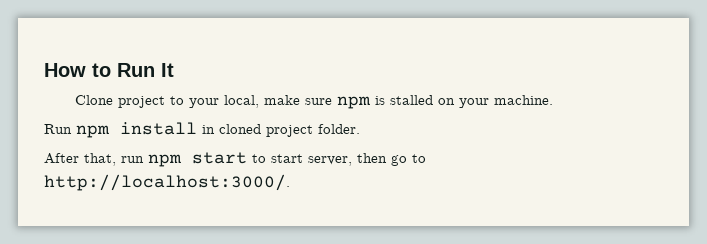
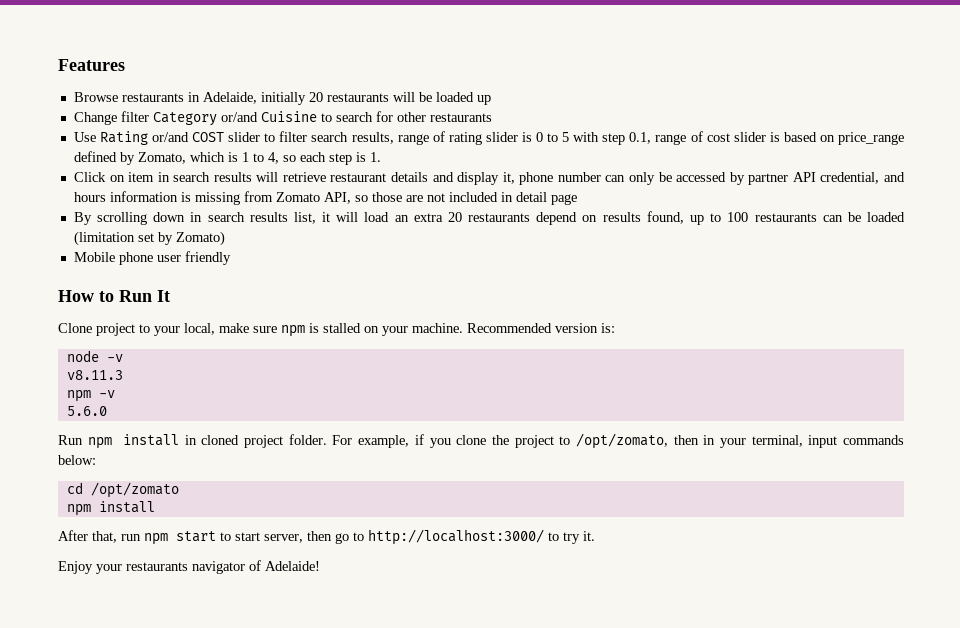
+ Features
+ Browse restaurants in Adelaide, initially 20 restaurants will be loaded up
+ Change filter Category or/and Cuisine to search for other restaurants
+ Use Rating or/and COST slider to filter search results, range of rating slider is 0 to 5 with step 0.1, range of cost slider is based on price_range defined by Zomato, which is 1 to 4, so each step is 1.
+ Click on item in search results will retrieve restaurant details and display it, phone number can only be accessed by partner API credential, and hours information is missing from Zomato API, so those are not included in detail page
+ By scrolling down in search results list, it will load an extra 20 restaurants depend on results found, up to 100 restaurants can be loaded (limitation set by Zomato)
+ Mobile phone user friendly
+ Recommended version is:
+ node -v
+ v8.11.3
+ npm -v
+ 5.6.0
+ For example, if you clone the project to /opt/zomato, then in your terminal, input commands below:
+ cd /opt/zomato
+ npm install
- After that, run npm start to start server, then go to http://localhost:3000/.
+ After that, run npm start to start server, then go to http://localhost:3000/ to try it.
+ Enjoy your restaurants navigator of Adelaide!

